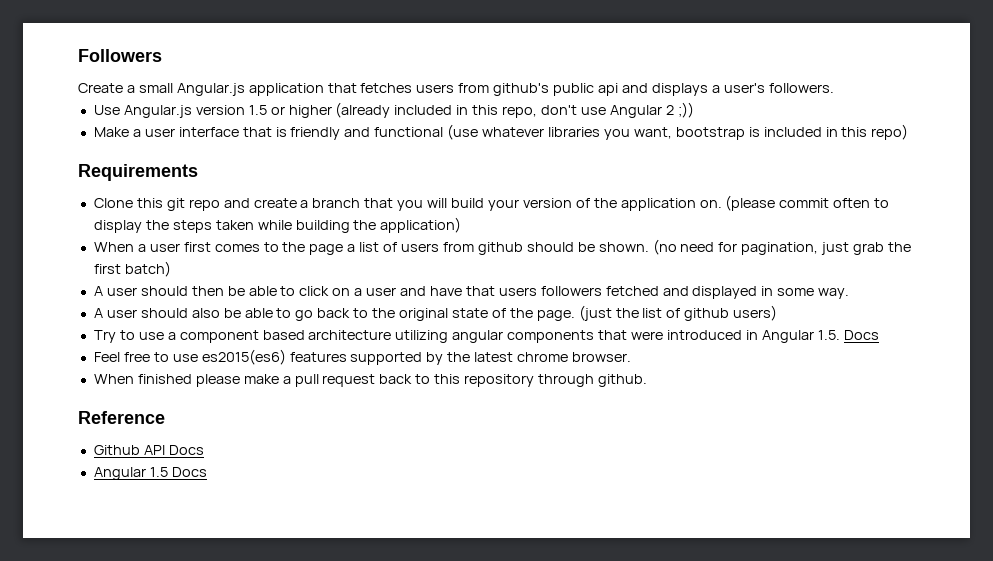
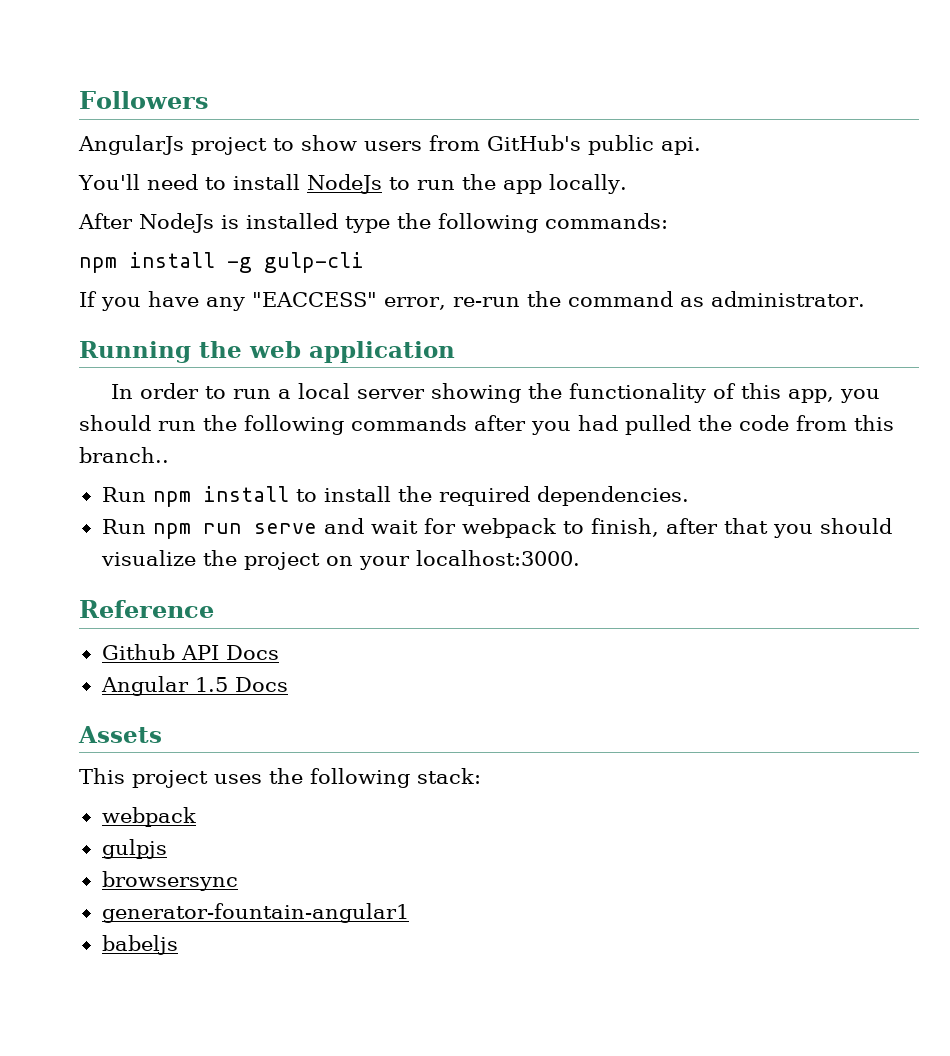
- Create a small Angular.js application that fetches users from github's public api and displays a user's followers.
- Use Angular.js version 1.5 or higher (already included in this repo, don't use Angular 2 ;))
- Make a user interface that is friendly and functional (use whatever libraries you want, bootstrap is included in this repo)
- Requirements
- Clone this git repo and create a branch that you will build your version of the application on. (please commit often to display the steps taken while building the application)
- When a user first comes to the page a list of users from github should be shown. (no need for pagination, just grab the first batch)
- A user should then be able to click on a user and have that users followers fetched and displayed in some way.
- A user should also be able to go back to the original state of the page. (just the list of github users)
- Try to use a component based architecture utilizing angular components that were introduced in Angular 1.5. Docs
- Feel free to use es2015(es6) features supported by the latest chrome browser.
- When finished please make a pull request back to this repository through github.
+ AngularJs project to show users from GitHub's public api.
+ You'll need to install NodeJs to run the app locally.
+ After NodeJs is installed type the following commands:
+ npm install -g gulp-cli
+ If you have any "EACCESS" error, re-run the command as administrator.
+ Running the web application
+ In order to run a local server showing the functionality of this app, you should run the following commands after you had pulled the code from this branch..
+ Run npm install to install the required dependencies.
+ Run npm run serve and wait for webpack to finish, after that you should visualize the project on your localhost:3000.
+ Assets
+ This project uses the following stack:
+ webpack
+ gulpjs
+ browsersync
+ generator-fountain-angular1
+ babeljs

